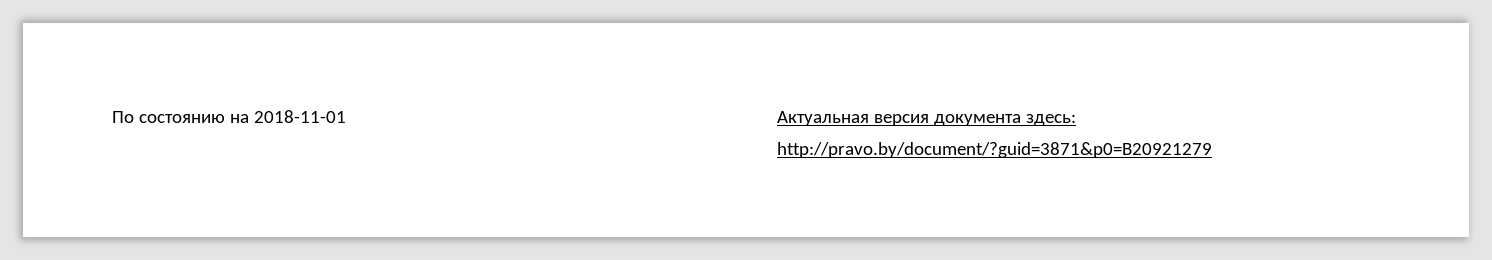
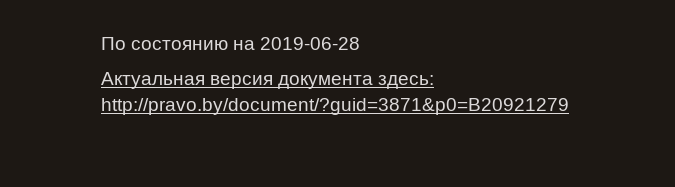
- По состоянию на 2018-11-01
+ По состоянию на 2019-06-28

